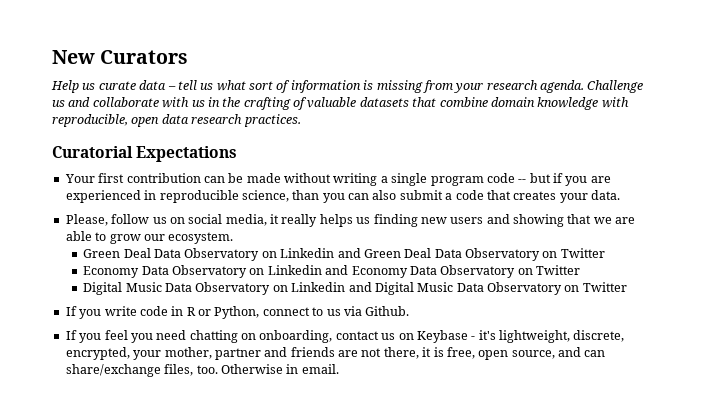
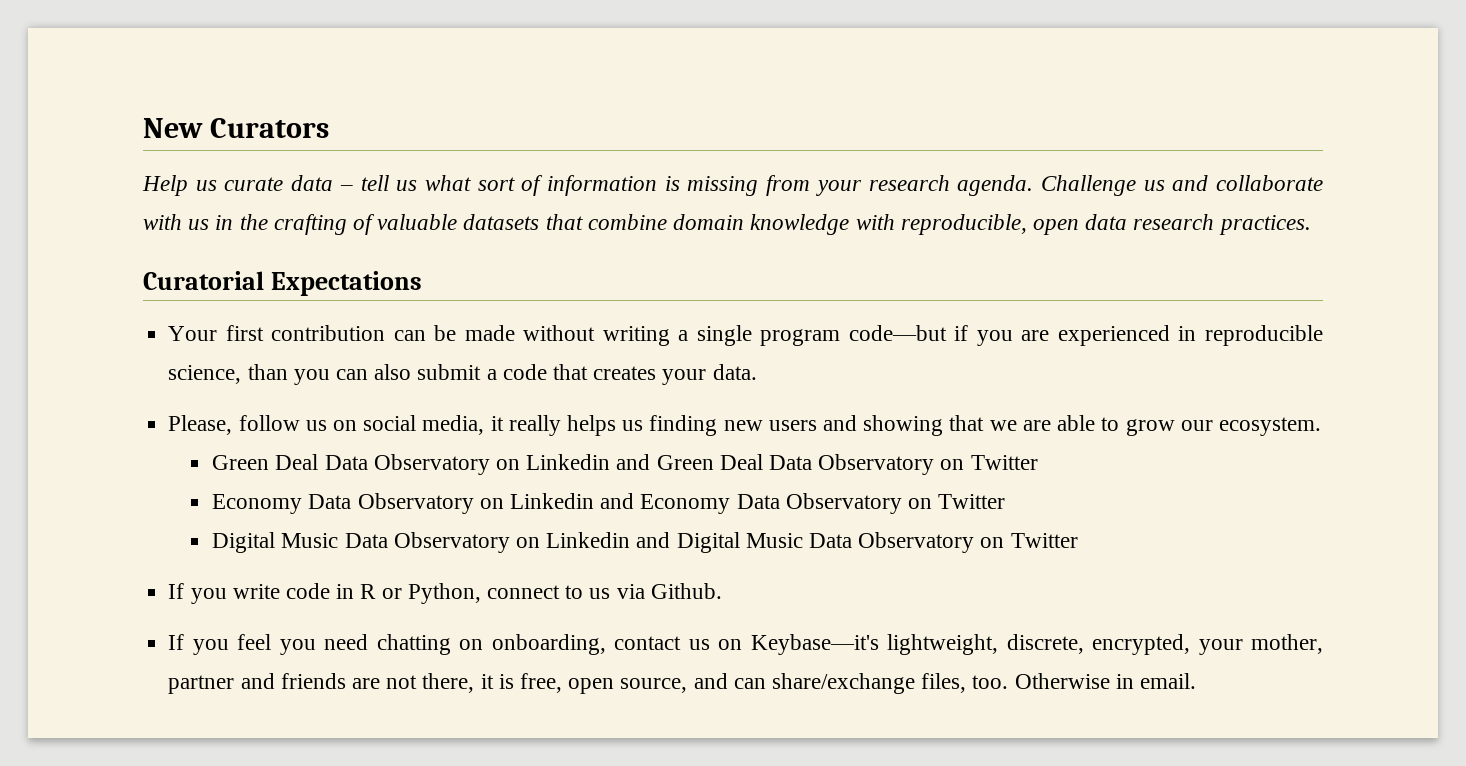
- Your first contribution can be made without writing a single program code -- but if you are experienced in reproducible science, than you can also submit a code that creates your data.
+ Your first contribution can be made without writing a single program code—but if you are experienced in reproducible science, than you can also submit a code that creates your data.
- If you feel you need chatting on onboarding, contact us on Keybase - it's lightweight, discrete, encrypted, your mother, partner and friends are not there, it is free, open source, and can share/exchange files, too.
+ If you feel you need chatting on onboarding, contact us on Keybase—it's lightweight, discrete, encrypted, your mother, partner and friends are not there, it is free, open source, and can share/exchange files, too.

